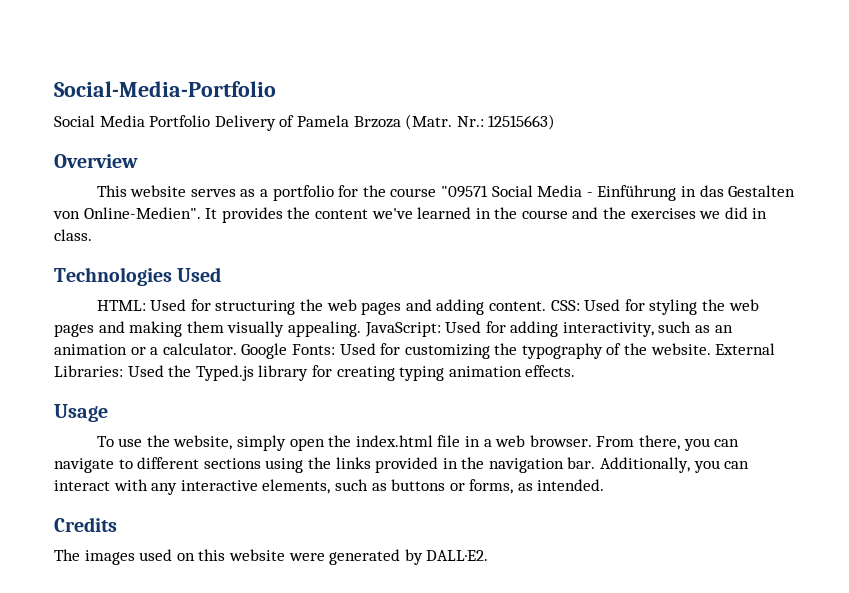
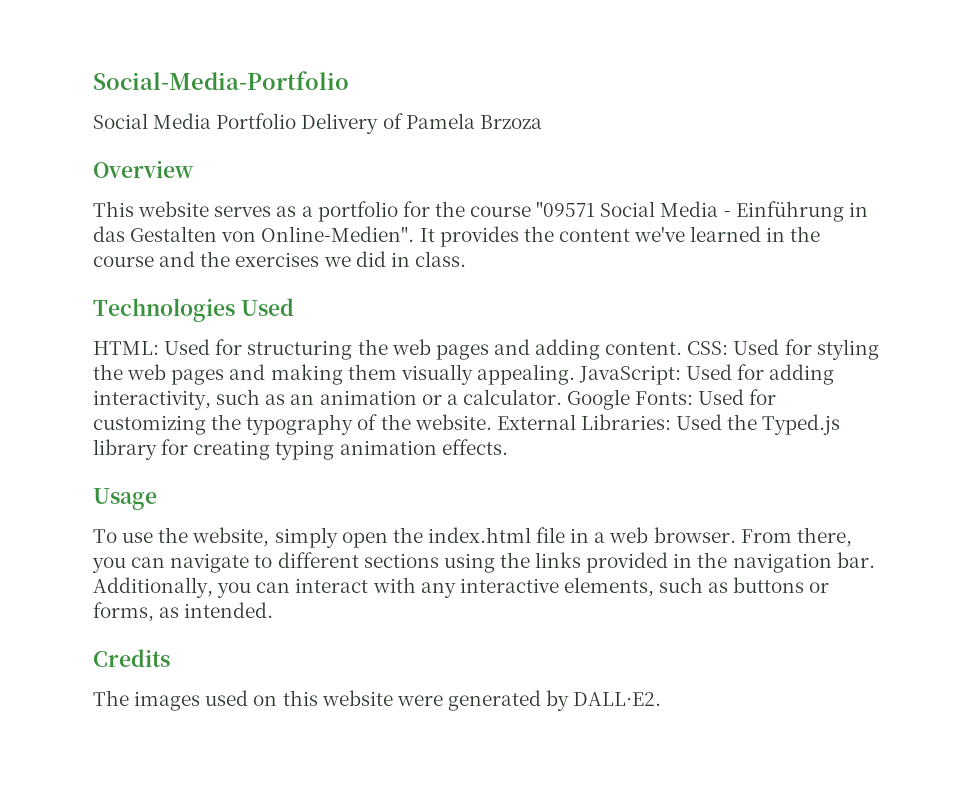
- Social Media Portfolio Delivery of Pamela Brzoza (Matr. Nr.: 12515663)
+ Social Media Portfolio Delivery of Pamela Brzoza

